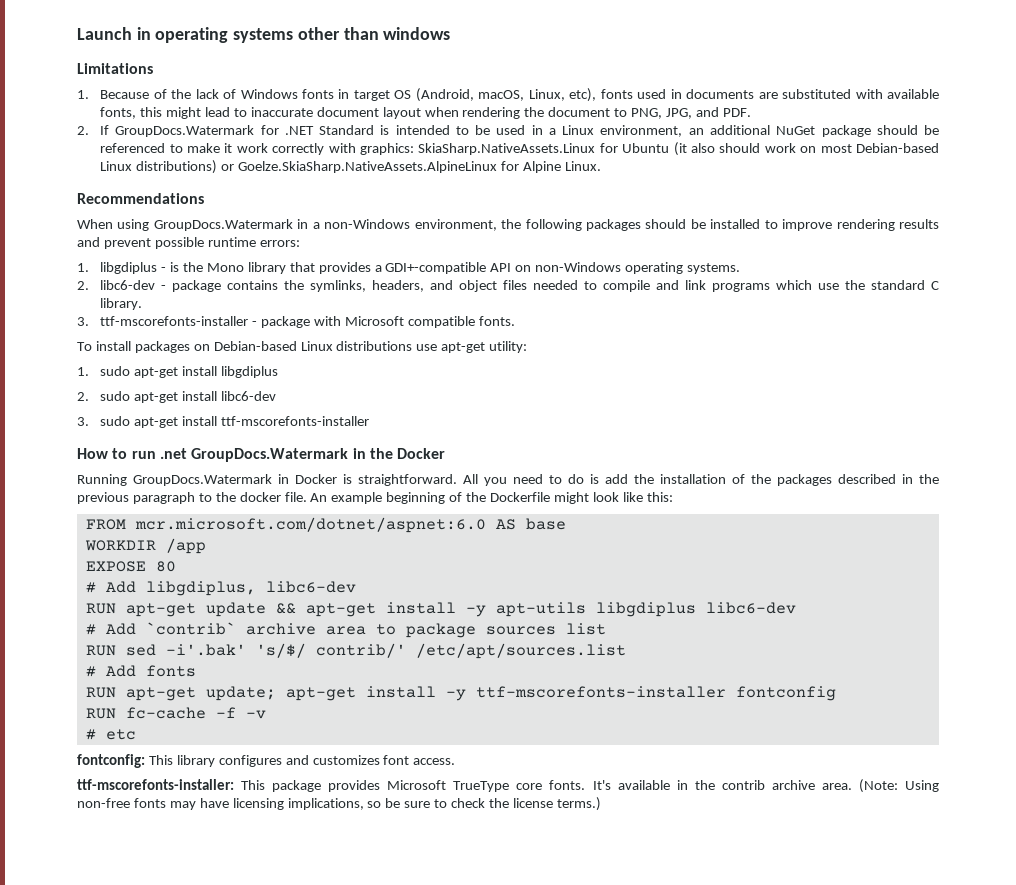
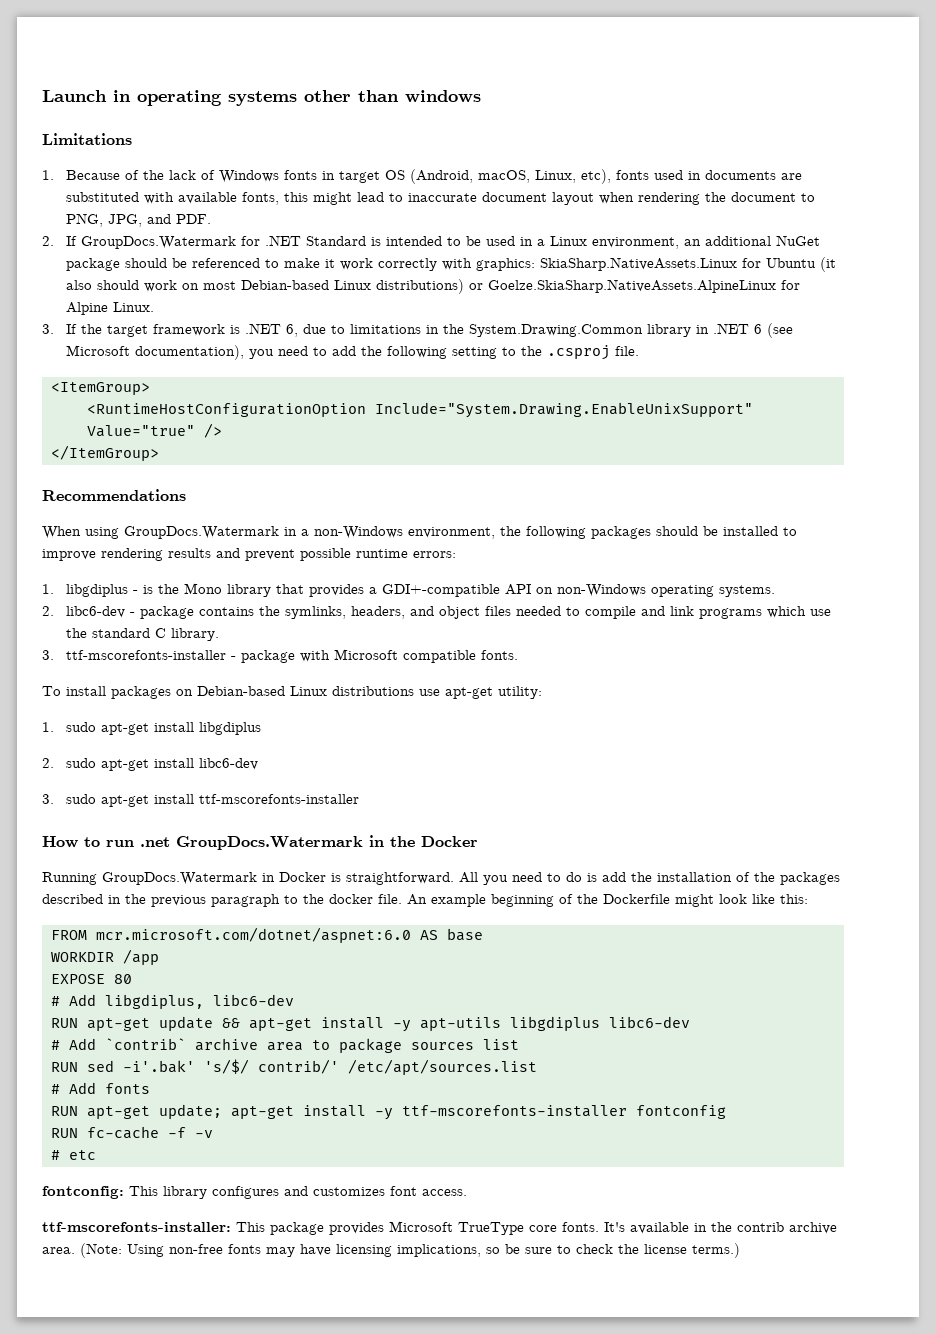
+ 3. If the target framework is .NET 6, due to limitations in the System.Drawing.Common library in .NET 6 (see Microsoft documentation), you need to add the following setting to the .csproj file.
+ <ItemGroup>
+ <RuntimeHostConfigurationOption Include="System.Drawing.EnableUnixSupport" Value="true" />
+ </ItemGroup>

